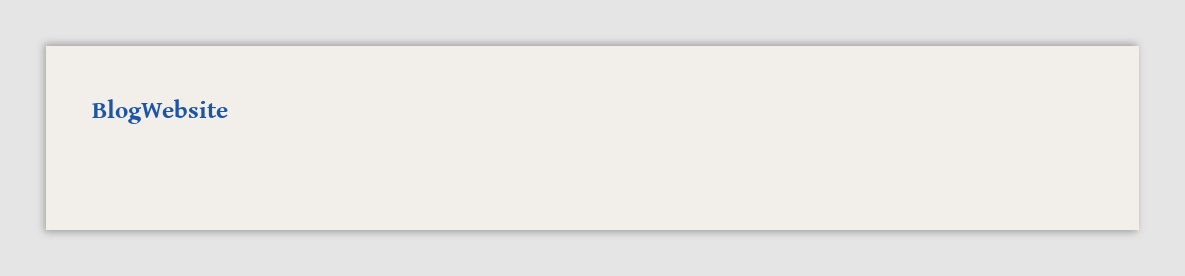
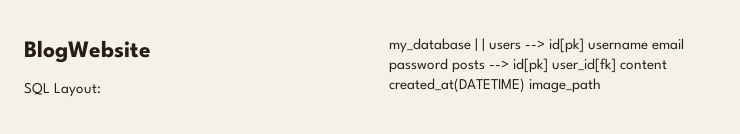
+ SQL Layout:
+ my_database | | users --> id[pk] username email password posts --> id[pk] user_id[fk] content created_at(DATETIME) image_path

